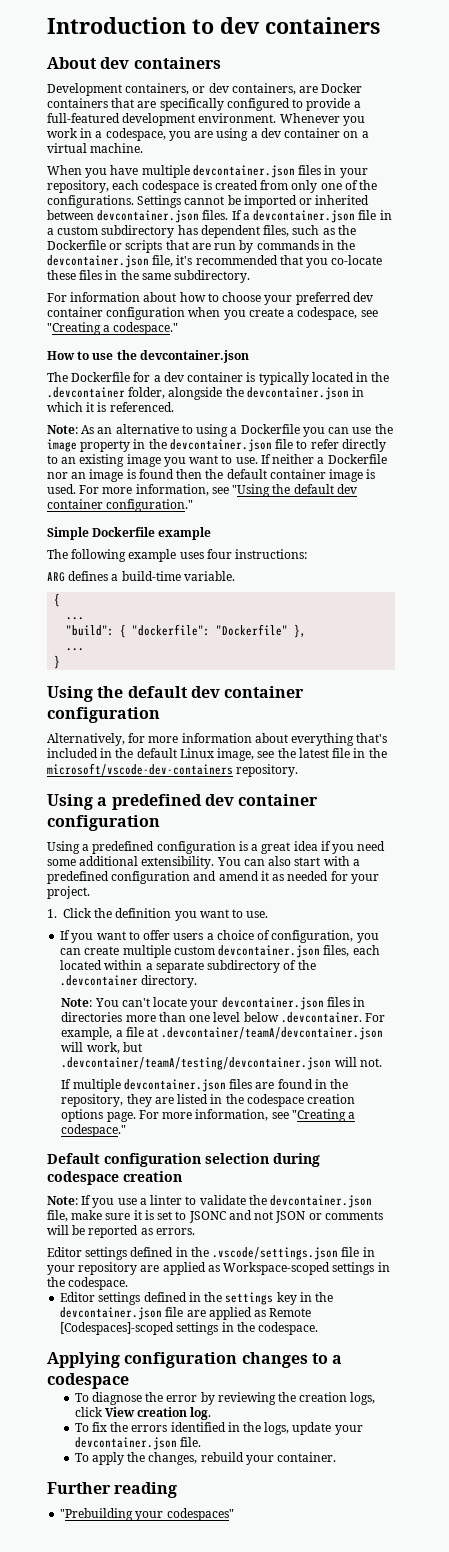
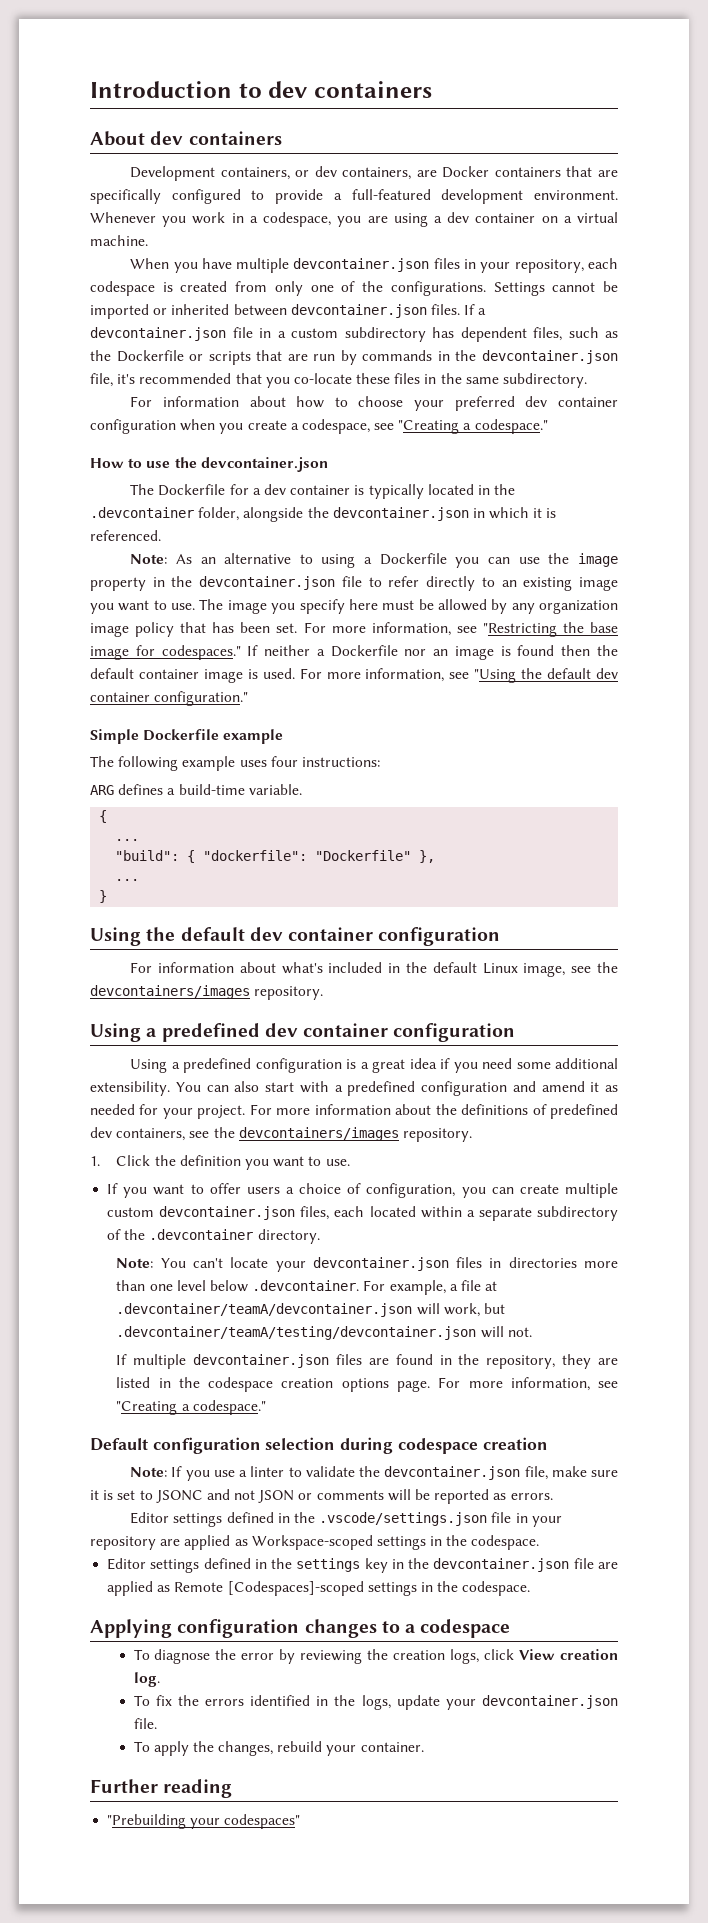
+ The image you specify here must be allowed by any organization image policy that has been set. For more information, see "Restricting the base image for codespaces."
- Alternatively, for more information about everything that's included in the default Linux image, see the latest file in the microsoft/vscode-dev-containers repository.
+ For information about what's included in the default Linux image, see the devcontainers/images repository.
+ For more information about the definitions of predefined dev containers, see the devcontainers/images repository.

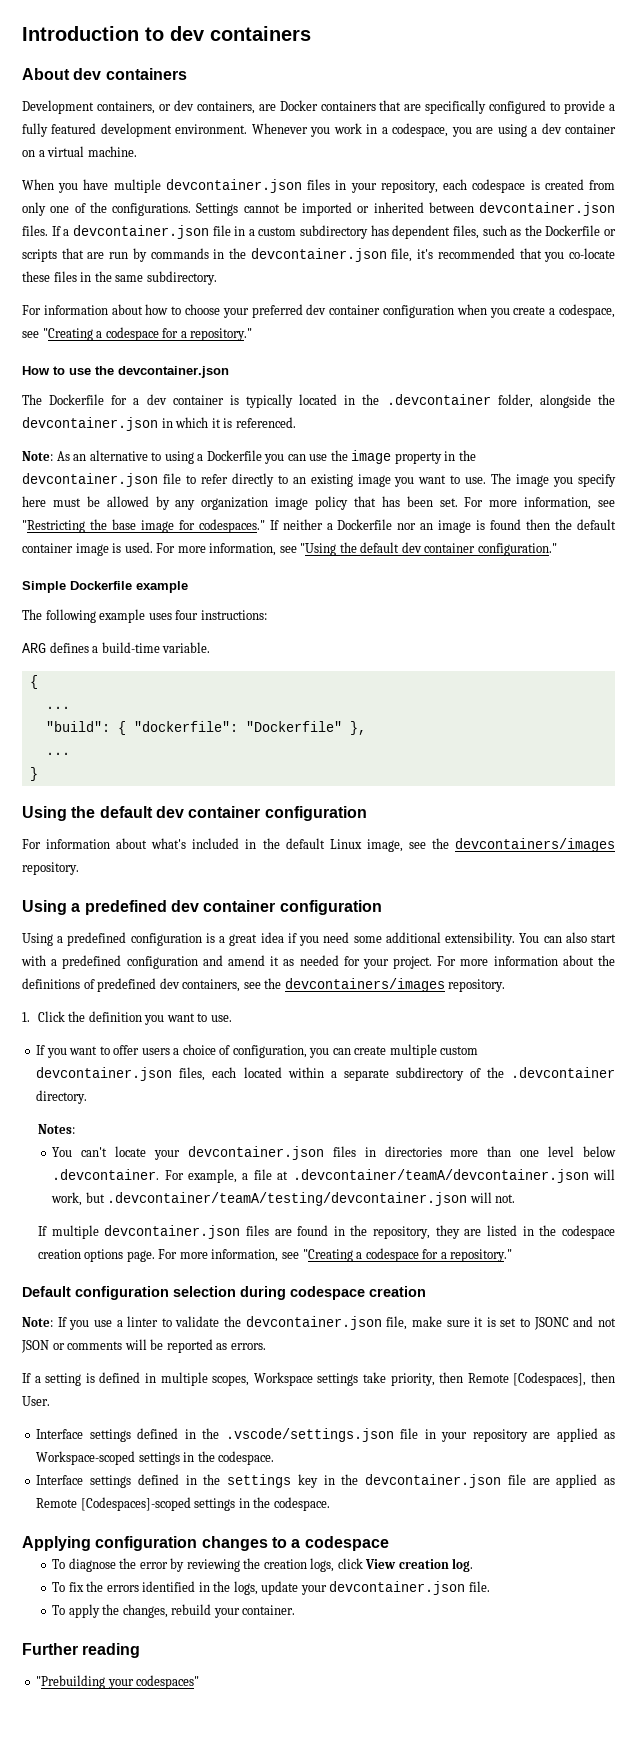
- Development containers, or dev containers, are Docker containers that are specifically configured to provide a full-featured development environment.
+ Development containers, or dev containers, are Docker containers that are specifically configured to provide a fully featured development environment.
- For information about how to choose your preferred dev container configuration when you create a codespace, see "Creating a codespace."
+ For information about how to choose your preferred dev container configuration when you create a codespace, see "Creating a codespace for a repository."
- Note: You can't locate your devcontainer.json files in directories more than one level below .devcontainer. For example, a file at .devcontainer/teamA/devcontainer.json will work, but .devcontainer/teamA/testing/devcontainer.json will not.
+ Notes:
+ You can't locate your devcontainer.json files in directories more than one level below .devcontainer. For example, a file at .devcontainer/teamA/devcontainer.json will work, but .devcontainer/teamA/testing/devcontainer.json will not.
- For more information, see "Creating a codespace."
+ For more information, see "Creating a codespace for a repository."
- Editor settings defined in the .vscode/settings.json file in your repository are applied as Workspace-scoped settings in the codespace.
+ If a setting is defined in multiple scopes, Workspace settings take priority, then Remote [Codespaces], then User.
+ Interface settings defined in the .vscode/settings.json file in your repository are applied as Workspace-scoped settings in the codespace.
- Editor settings defined in the settings key in the devcontainer.json file are applied as Remote [Codespaces]-scoped settings in the codespace.
+ Interface settings defined in the settings key in the devcontainer.json file are applied as Remote [Codespaces]-scoped settings in the codespace.

